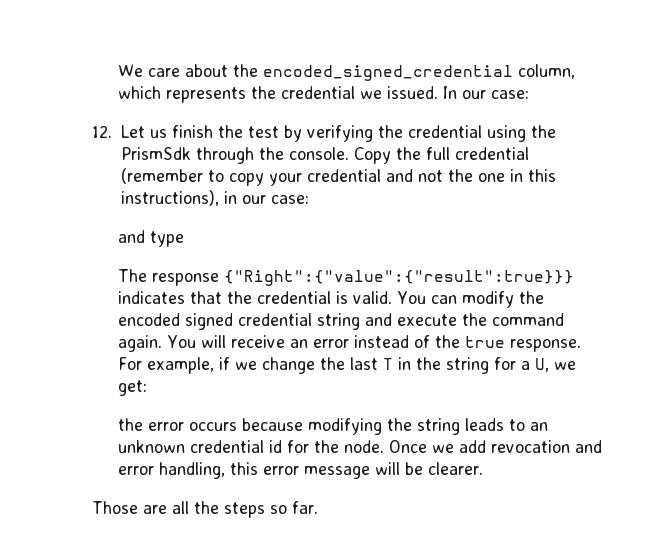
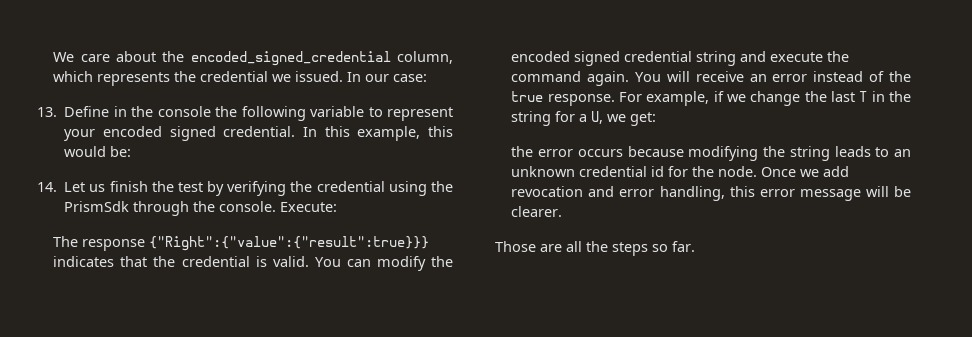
- 12. Let us finish the test by verifying the credential using the PrismSdk through the console.
+ 13. Define in the console the following variable to represent your encoded signed credential. In this example, this would be:
+ 14. Let us finish the test by verifying the credential using the PrismSdk through the console.
- Copy the full credential (remember to copy your credential and not the one in this instructions), in our case:
- and type
+ Execute:

